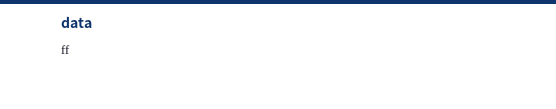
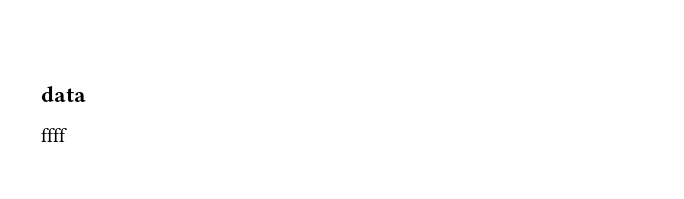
- ff
+ ffff

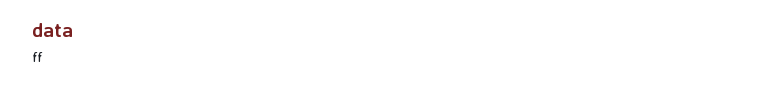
- ffff
+ ff

